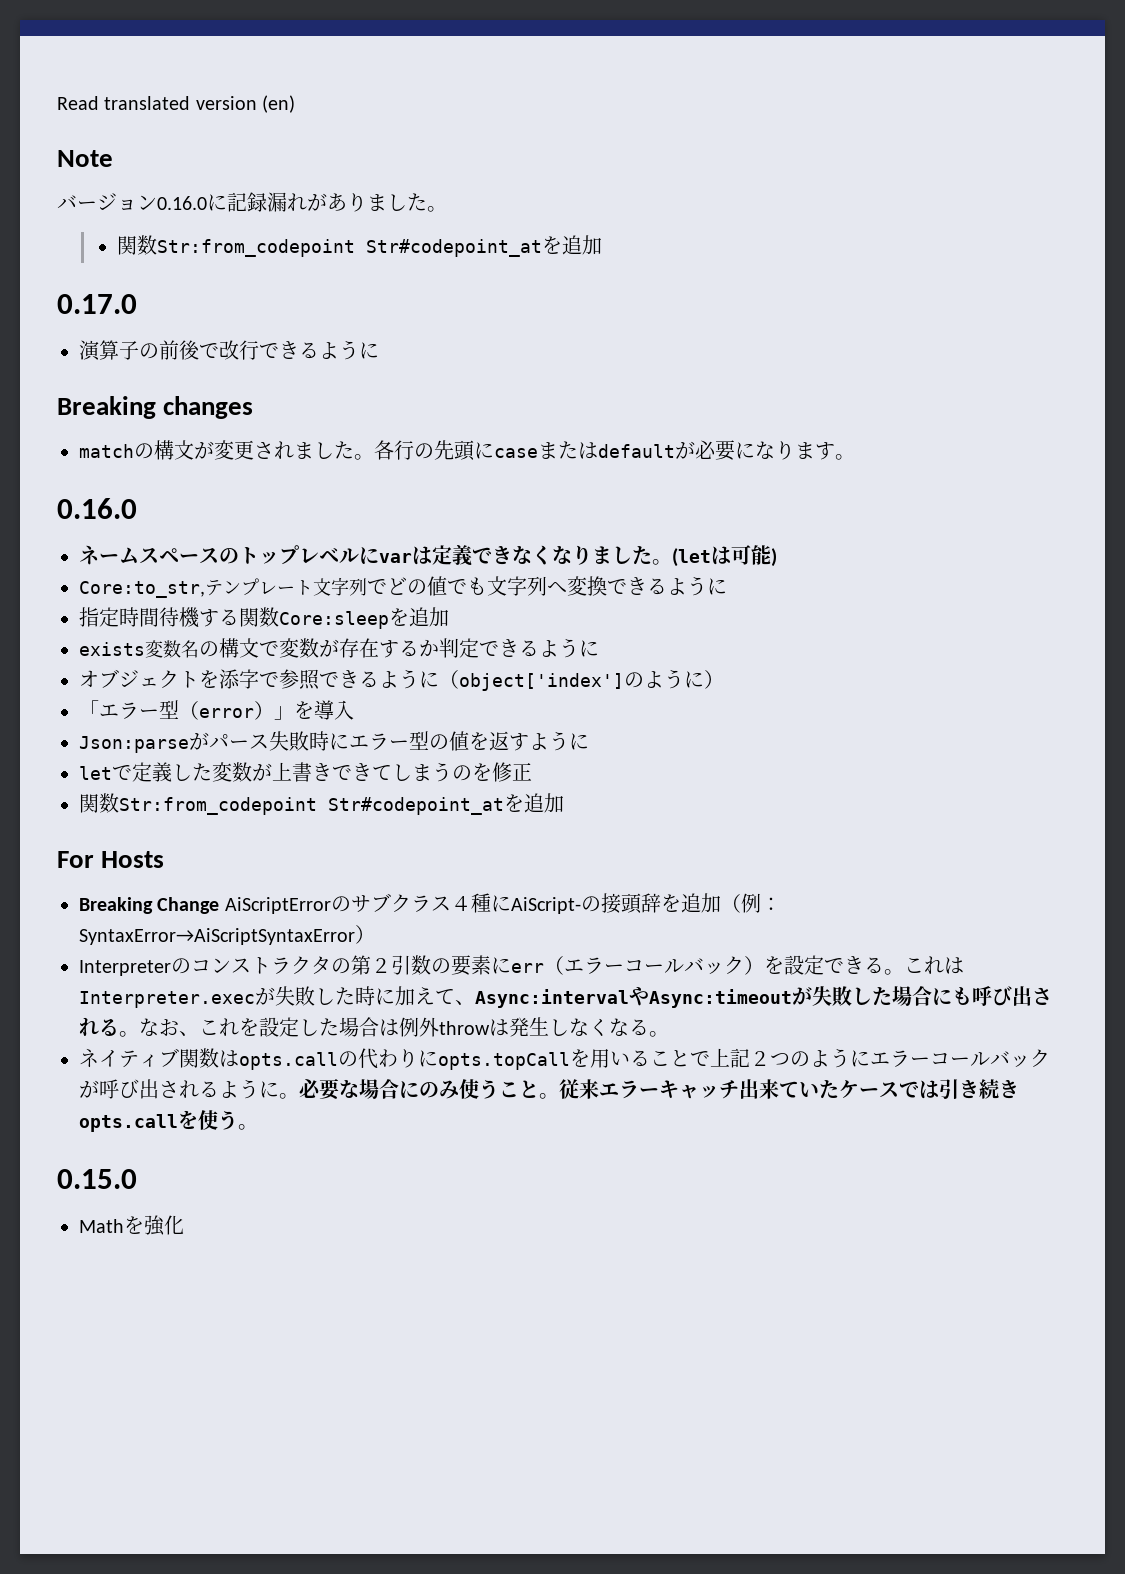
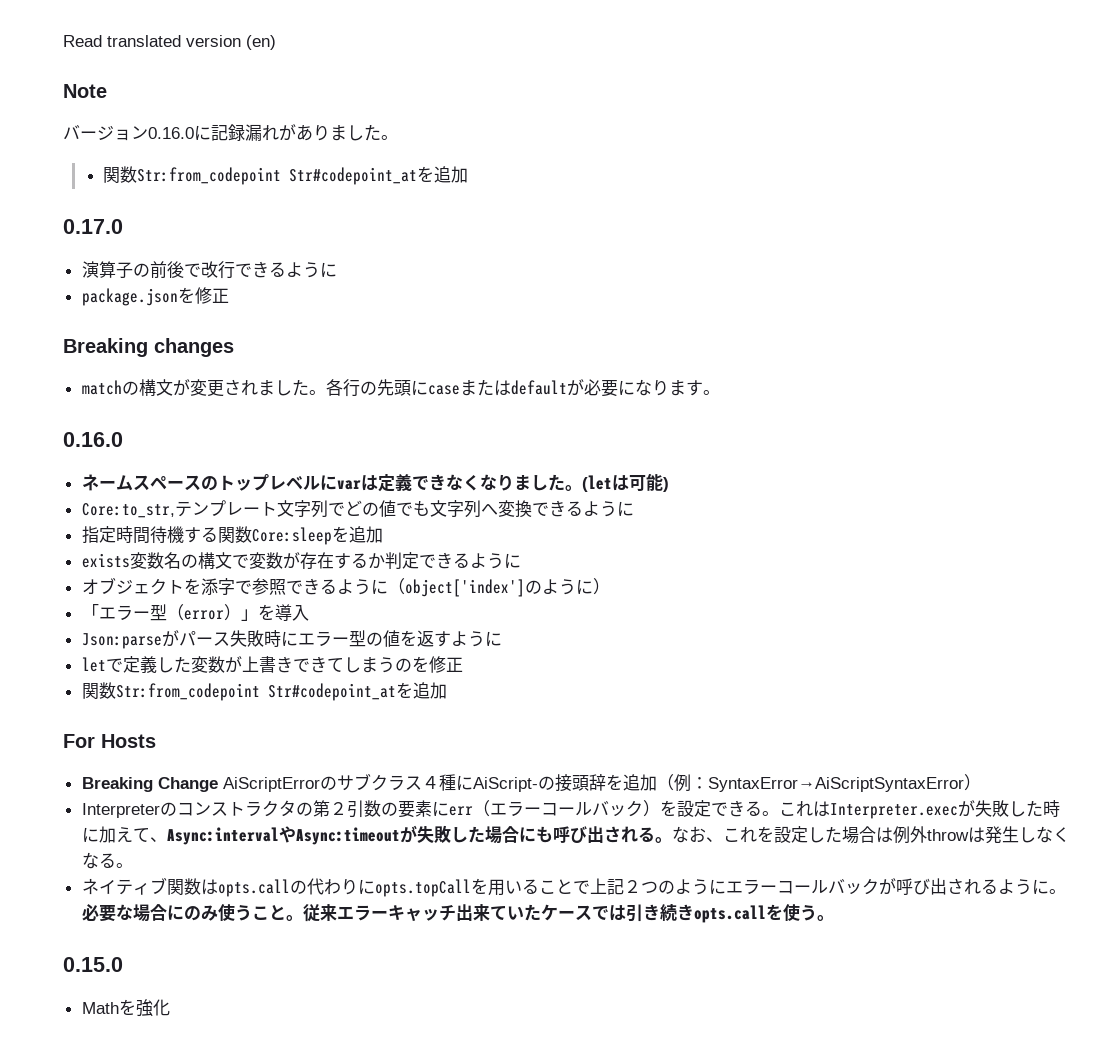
+ package.jsonを修正

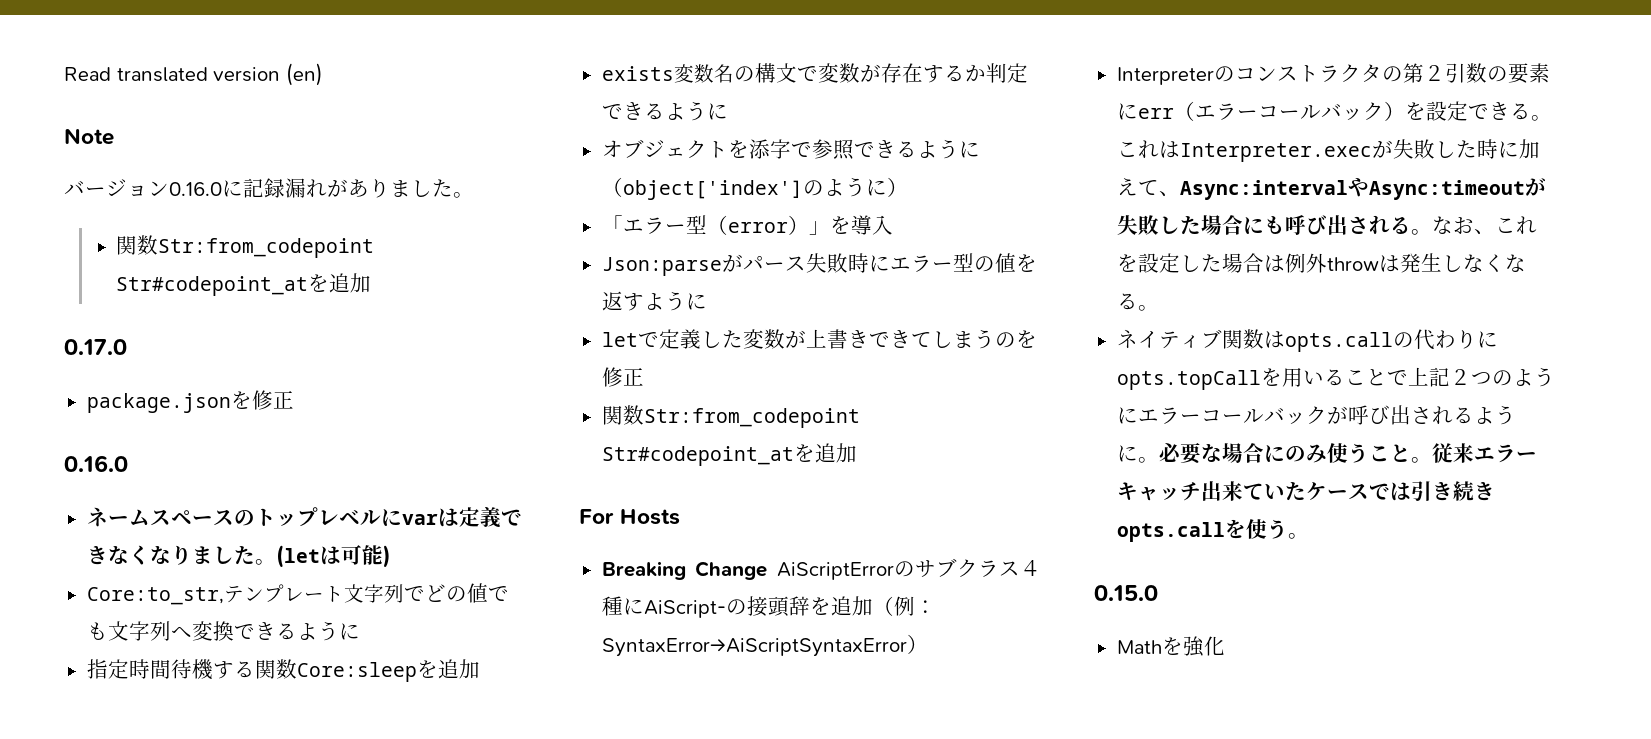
- 演算子の前後で改行できるように
  package.jsonを修正
- Breaking changes
- matchの構文が変更されました。各行の先頭にcaseまたはdefaultが必要になります。

